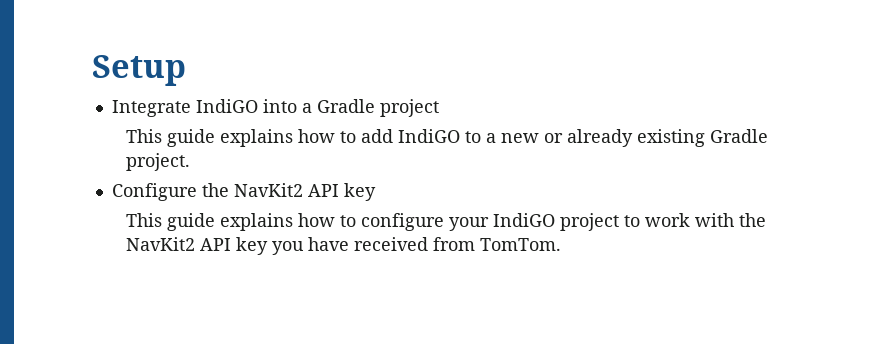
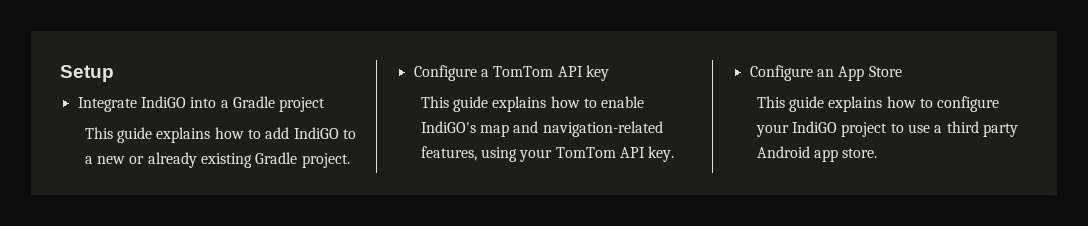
- Configure the NavKit2 API key
+ Configure a TomTom API key
+ This guide explains how to enable IndiGO's map and navigation-related features, using your TomTom API key.
+ Configure an App Store
- This guide explains how to configure your IndiGO project to work with the NavKit2 API key you have received from TomTom.
+ This guide explains how to configure your IndiGO project to use a third party Android app store.

